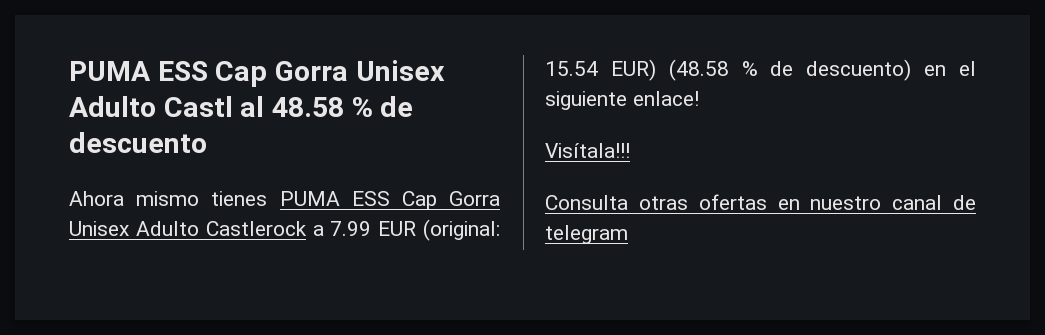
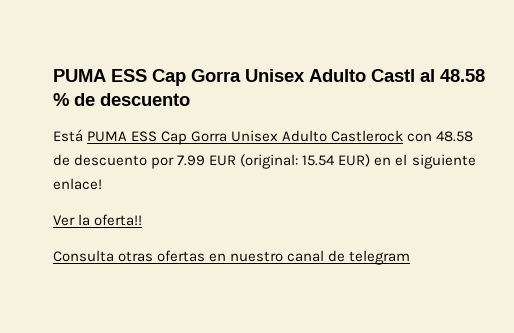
- Ahora mismo tienes PUMA ESS Cap Gorra Unisex Adulto Castlerock a 7.99 EUR (original: 15.54 EUR) (48.58 % de descuento) en el siguiente enlace!
+ Está PUMA ESS Cap Gorra Unisex Adulto Castlerock con 48.58 de descuento por 7.99 EUR (original: 15.54 EUR) en el siguiente enlace!
- Visítala!!!
+ Ver la oferta!!

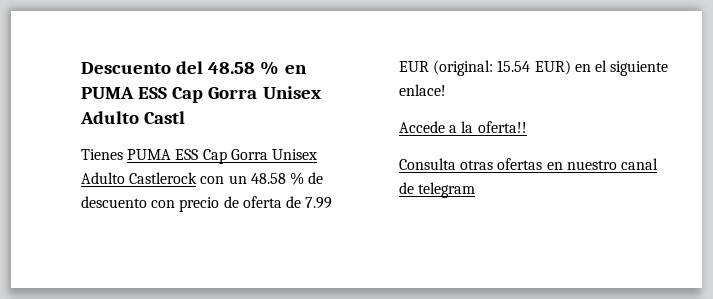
- PUMA ESS Cap Gorra Unisex Adulto Castl al 48.58 % de descuento
- Está PUMA ESS Cap Gorra Unisex Adulto Castlerock con 48.58 de descuento por 7.99 EUR (original: 15.54 EUR) en el siguiente enlace!
+ Descuento del 48.58 % en PUMA ESS Cap Gorra Unisex Adulto Castl
+ Tienes PUMA ESS Cap Gorra Unisex Adulto Castlerock con un 48.58 % de descuento con precio de oferta de 7.99 EUR (original: 15.54 EUR) en el siguiente enlace!
- Ver la oferta!!
+ Accede a la oferta!!

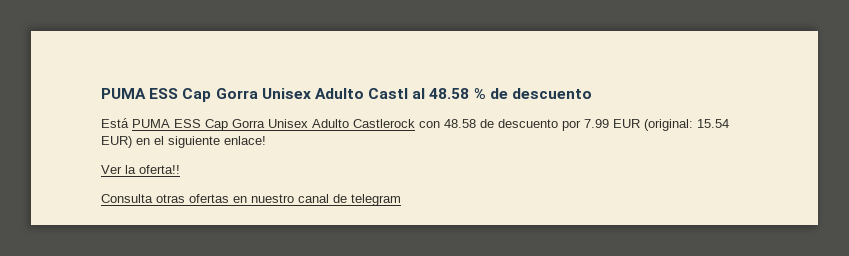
- Descuento del 48.58 % en PUMA ESS Cap Gorra Unisex Adulto Castl
- Tienes PUMA ESS Cap Gorra Unisex Adulto Castlerock con un 48.58 % de descuento con precio de oferta de 7.99 EUR (original: 15.54 EUR) en el siguiente enlace!
+ PUMA ESS Cap Gorra Unisex Adulto Castl al 48.58 % de descuento
+ Está PUMA ESS Cap Gorra Unisex Adulto Castlerock con 48.58 de descuento por 7.99 EUR (original: 15.54 EUR) en el siguiente enlace!
- Accede a la oferta!!
+ Ver la oferta!!

